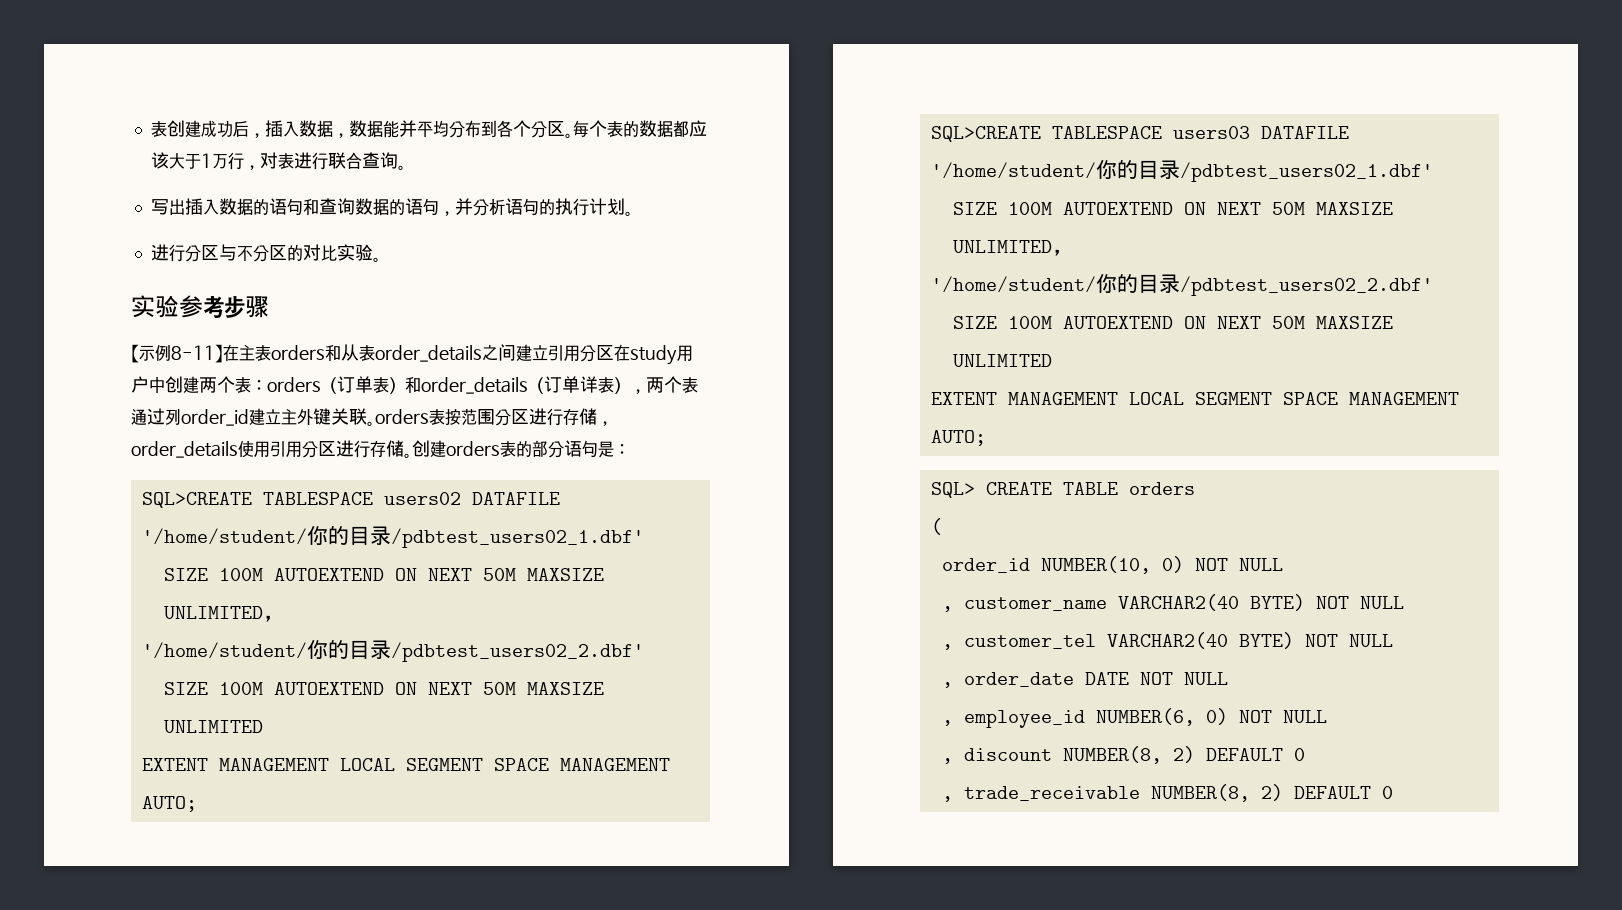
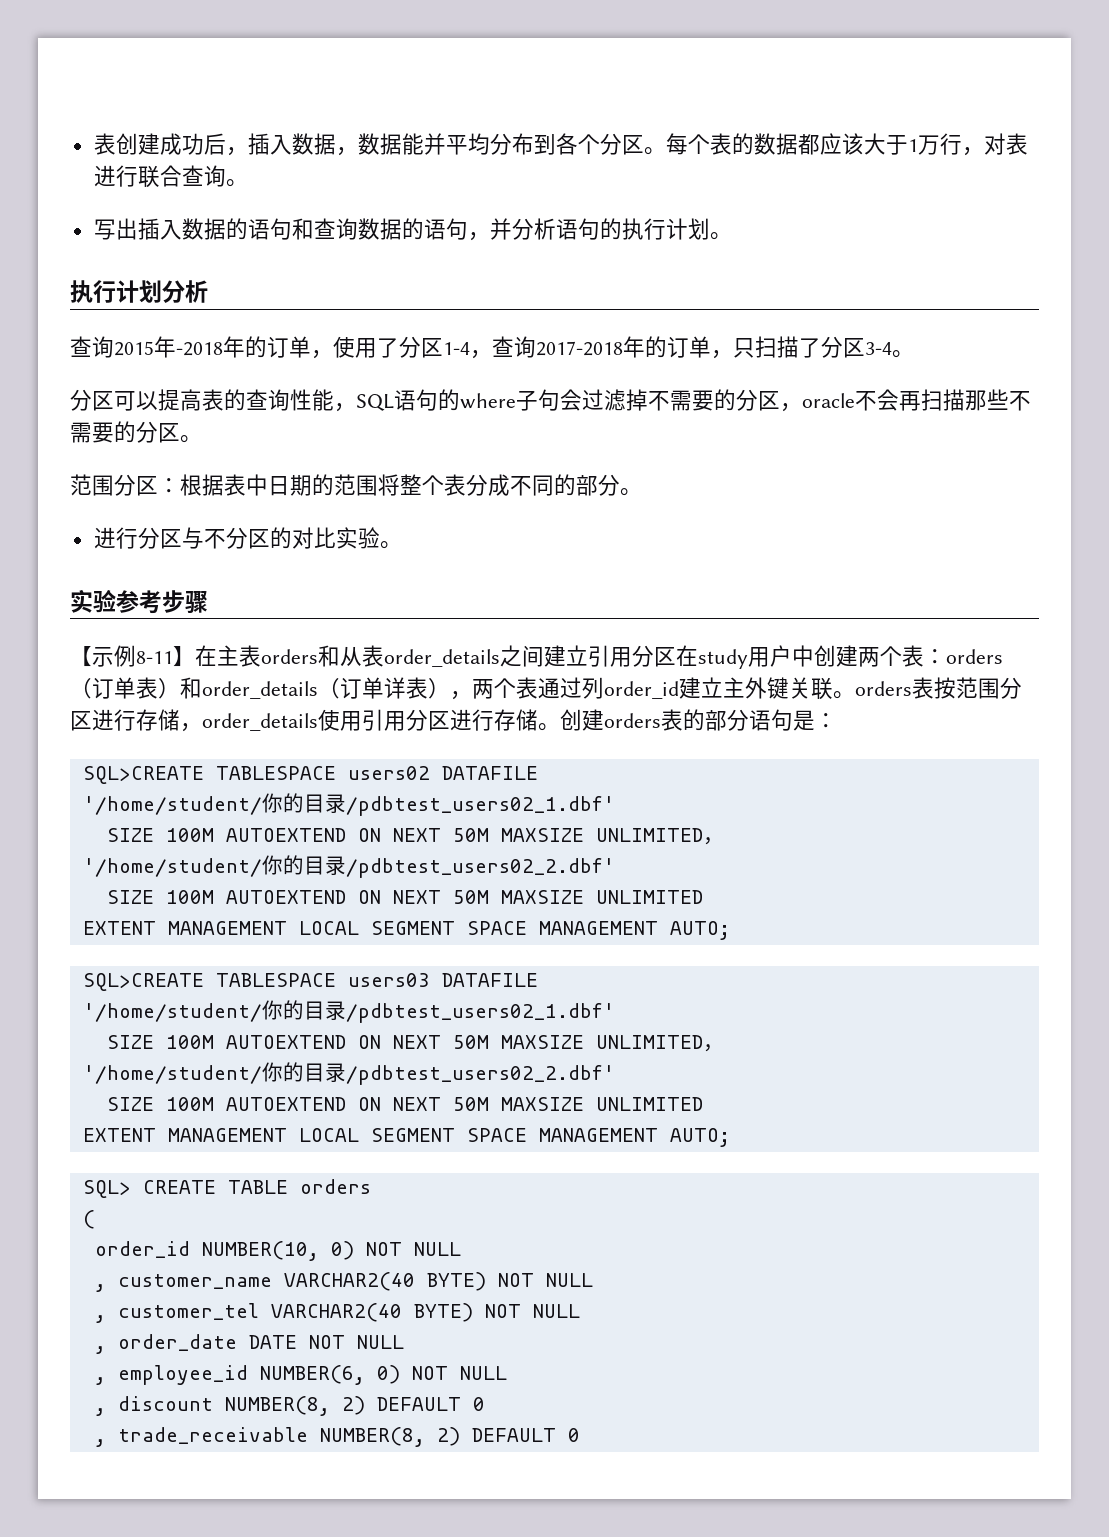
+ 执行计划分析
+ 查询2015年-2018年的订单，使用了分区1-4，查询2017-2018年的订单，只扫描了分区3-4。
+ 分区可以提高表的查询性能，SQL语句的where子句会过滤掉不需要的分区，oracle不会再扫描那些不需要的分区。
+ 范围分区：根据表中日期的范围将整个表分成不同的部分。

